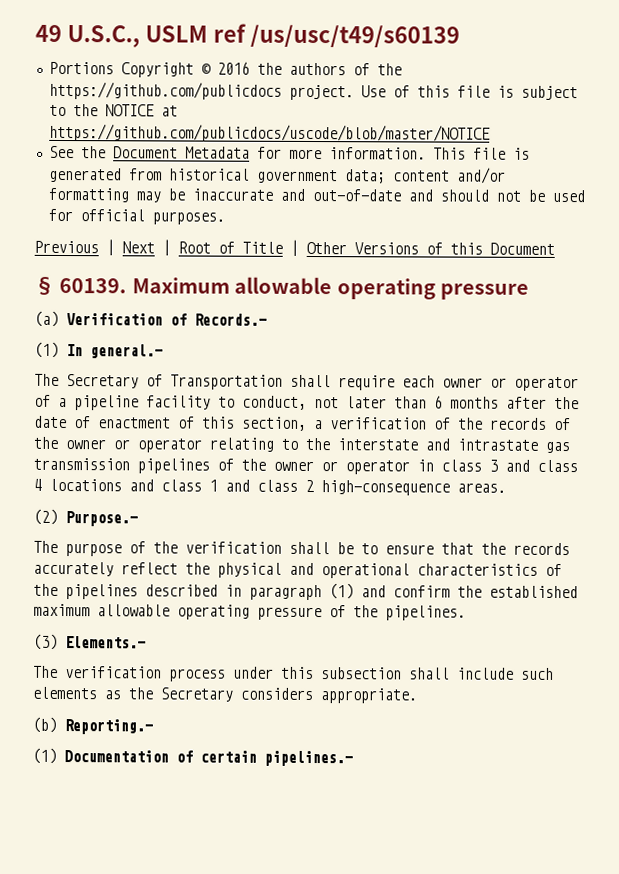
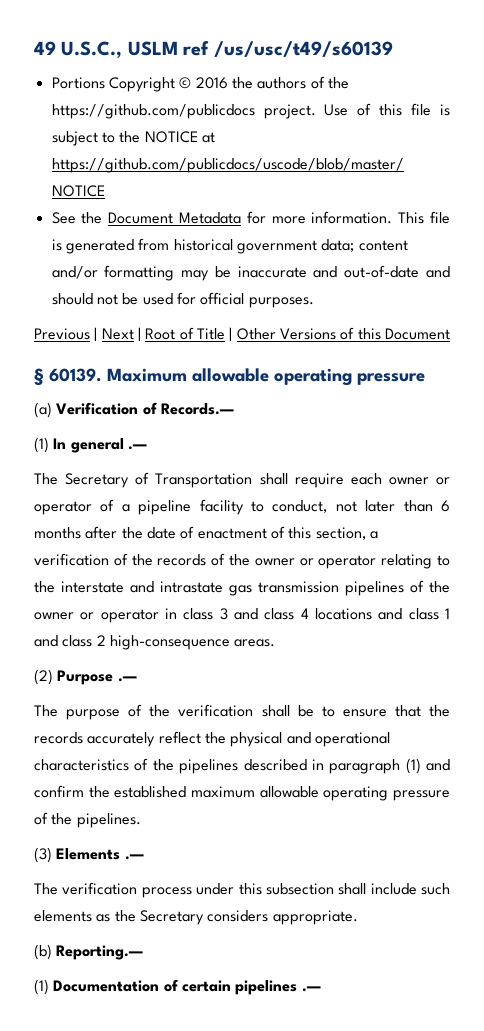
- (1) In general.—
+ (1) In general .—
- (2) Purpose.—
+ (2) Purpose .—
- (3) Elements.—
+ (3) Elements .—
- (1) Documentation of certain pipelines.—
+ (1) Documentation of certain pipelines .—

